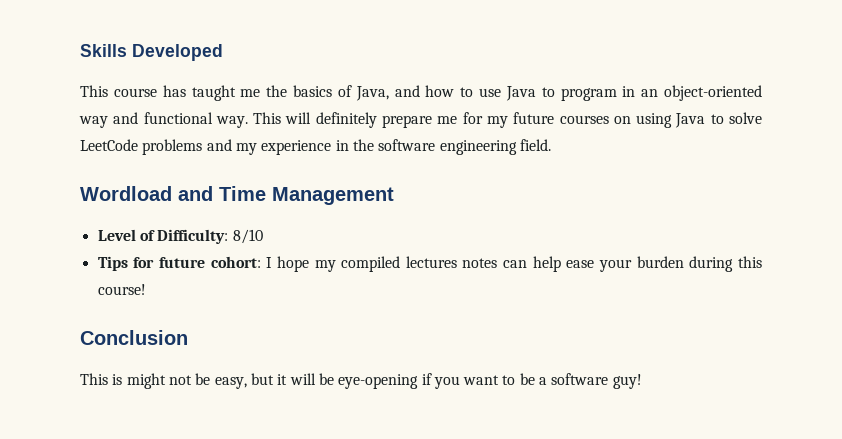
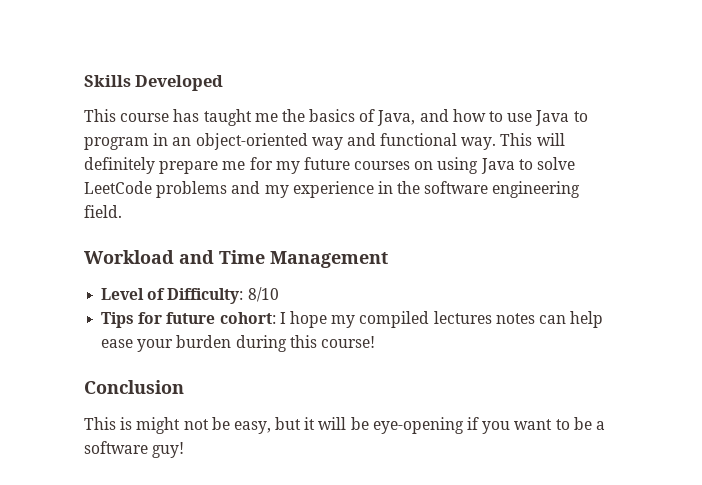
- Wordload and Time Management
+ Workload and Time Management

